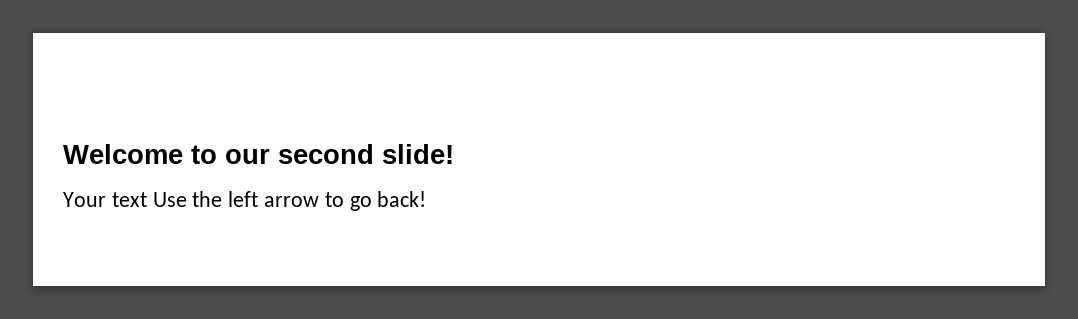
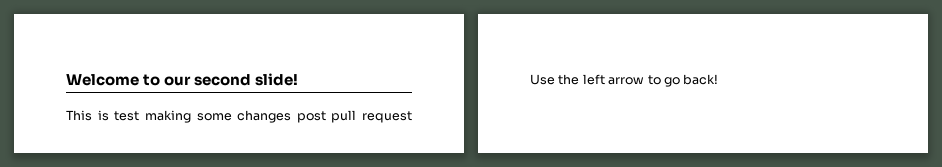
- Your text Use the left arrow to go back!
+ This is test making some changes post pull request Use the left arrow to go back!

